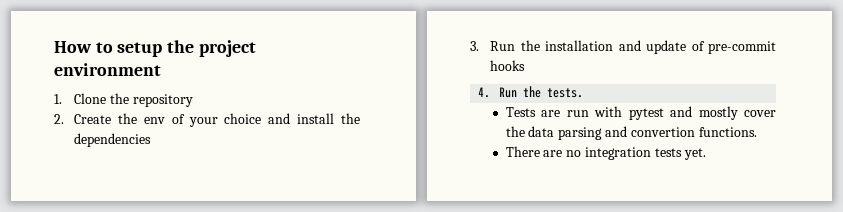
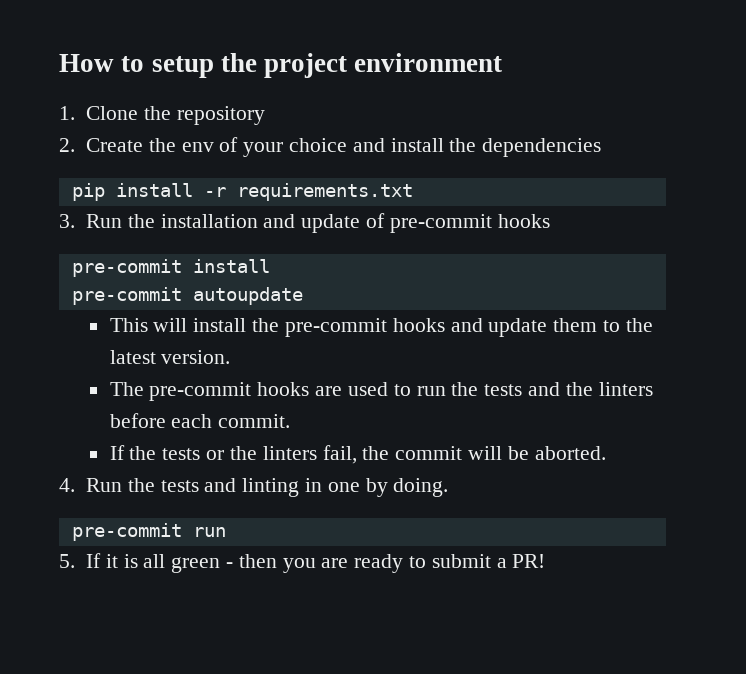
+ pip install -r requirements.txt
- 4. Run the tests.
- Tests are run with pytest and mostly cover the data parsing and convertion functions.
- There are no integration tests yet.
+ pre-commit install
+ pre-commit autoupdate
+ This will install the pre-commit hooks and update them to the latest version.
+ The pre-commit hooks are used to run the tests and the linters before each commit.
+ If the tests or the linters fail, the commit will be aborted.
+ 4. Run the tests and linting in one by doing.
+ pre-commit run
+ 5. If it is all green - then you are ready to submit a PR!

